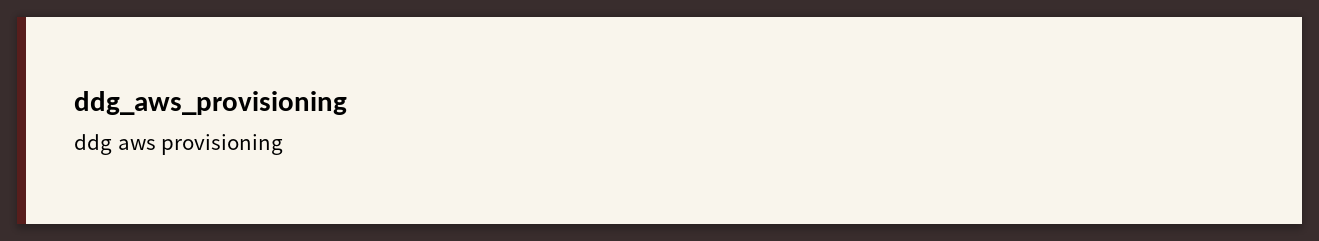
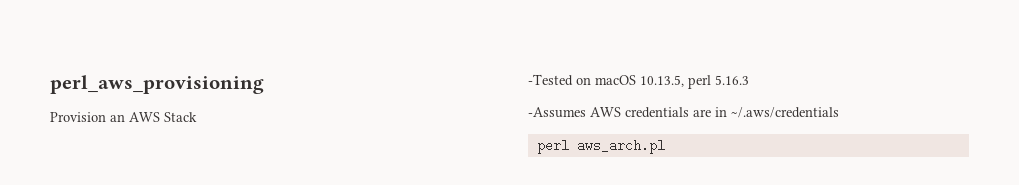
- ddg_aws_provisioning
- ddg aws provisioning
+ perl_aws_provisioning
+ Provision an AWS Stack
+ -Tested on macOS 10.13.5, perl 5.16.3
+ -Assumes AWS credentials are in ~/.aws/credentials
+ perl aws_arch.pl

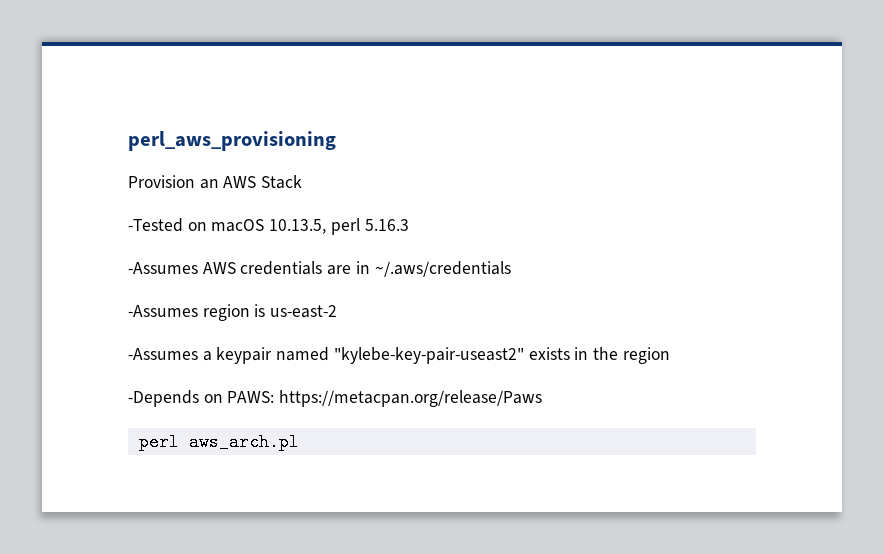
+ -Assumes region is us-east-2
+ -Assumes a keypair named "kylebe-key-pair-useast2" exists in the region
+ -Depends on PAWS: https://metacpan.org/release/Paws

